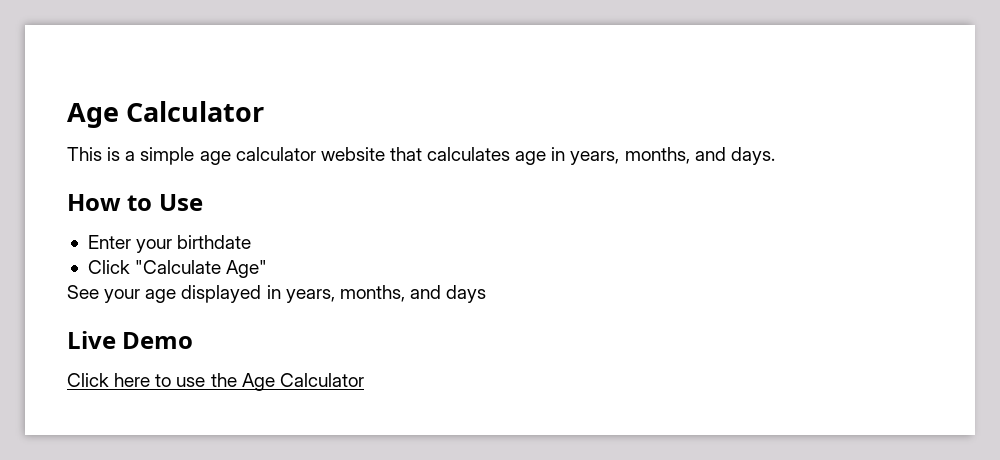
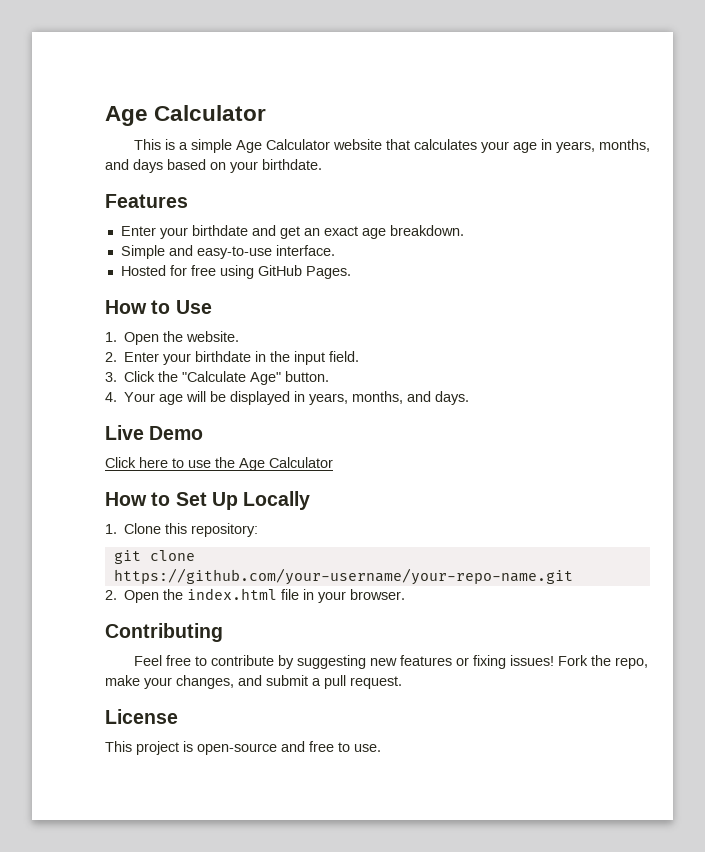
- This is a simple age calculator website that calculates age in years, months, and days.
+ This is a simple Age Calculator website that calculates your age in years, months, and days based on your birthdate.
+ Features
+ Enter your birthdate and get an exact age breakdown.
+ Simple and easy-to-use interface.
+ Hosted for free using GitHub Pages.
  How to Use
- Enter your birthdate
- Click "Calculate Age"
- See your age displayed in years, months, and days
+ 1. Open the website.
+ 2. Enter your birthdate in the input field.
+ 3. Click the "Calculate Age" button.
+ 4. Your age will be displayed in years, months, and days.
+ How to Set Up Locally
+ 1. Clone this repository:
+ git clone https://github.com/your-username/your-repo-name.git
+ 2. Open the index.html file in your browser.
+ Contributing
+ Feel free to contribute by suggesting new features or fixing issues! Fork the repo, make your changes, and submit a pull request.
+ License
+ This project is open-source and free to use.

